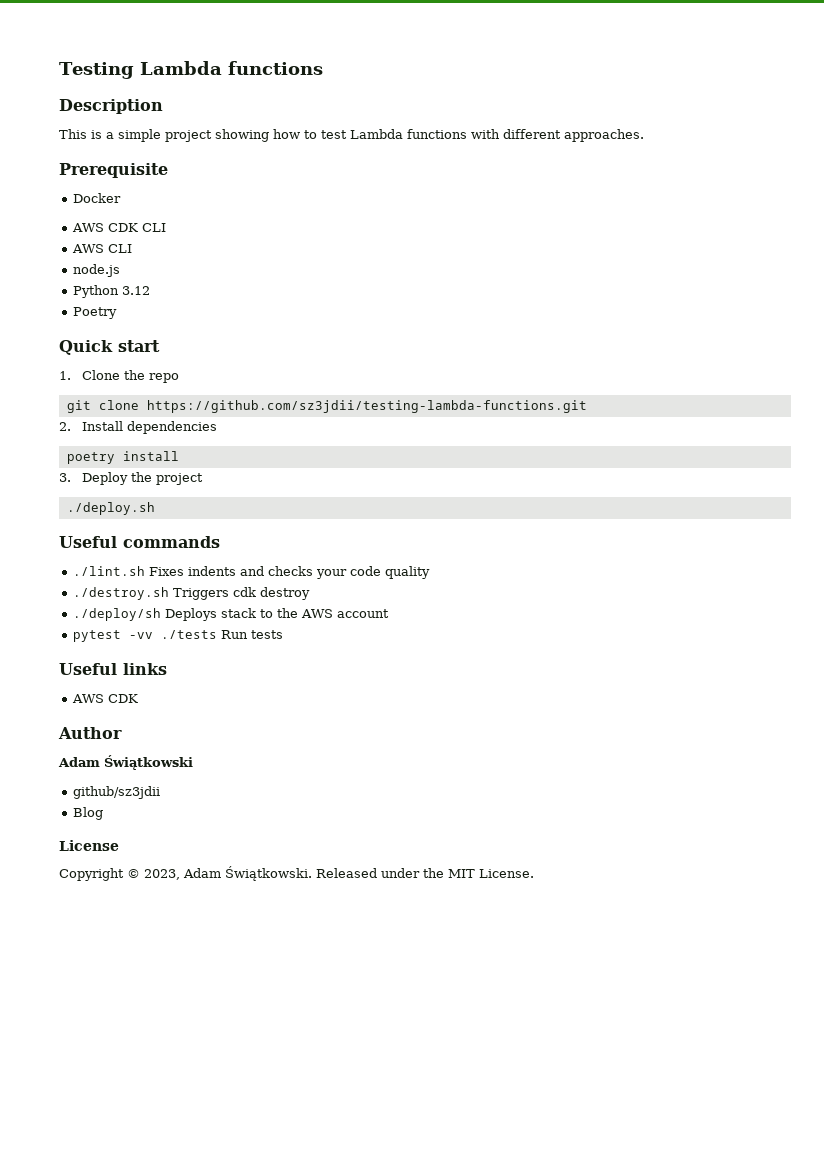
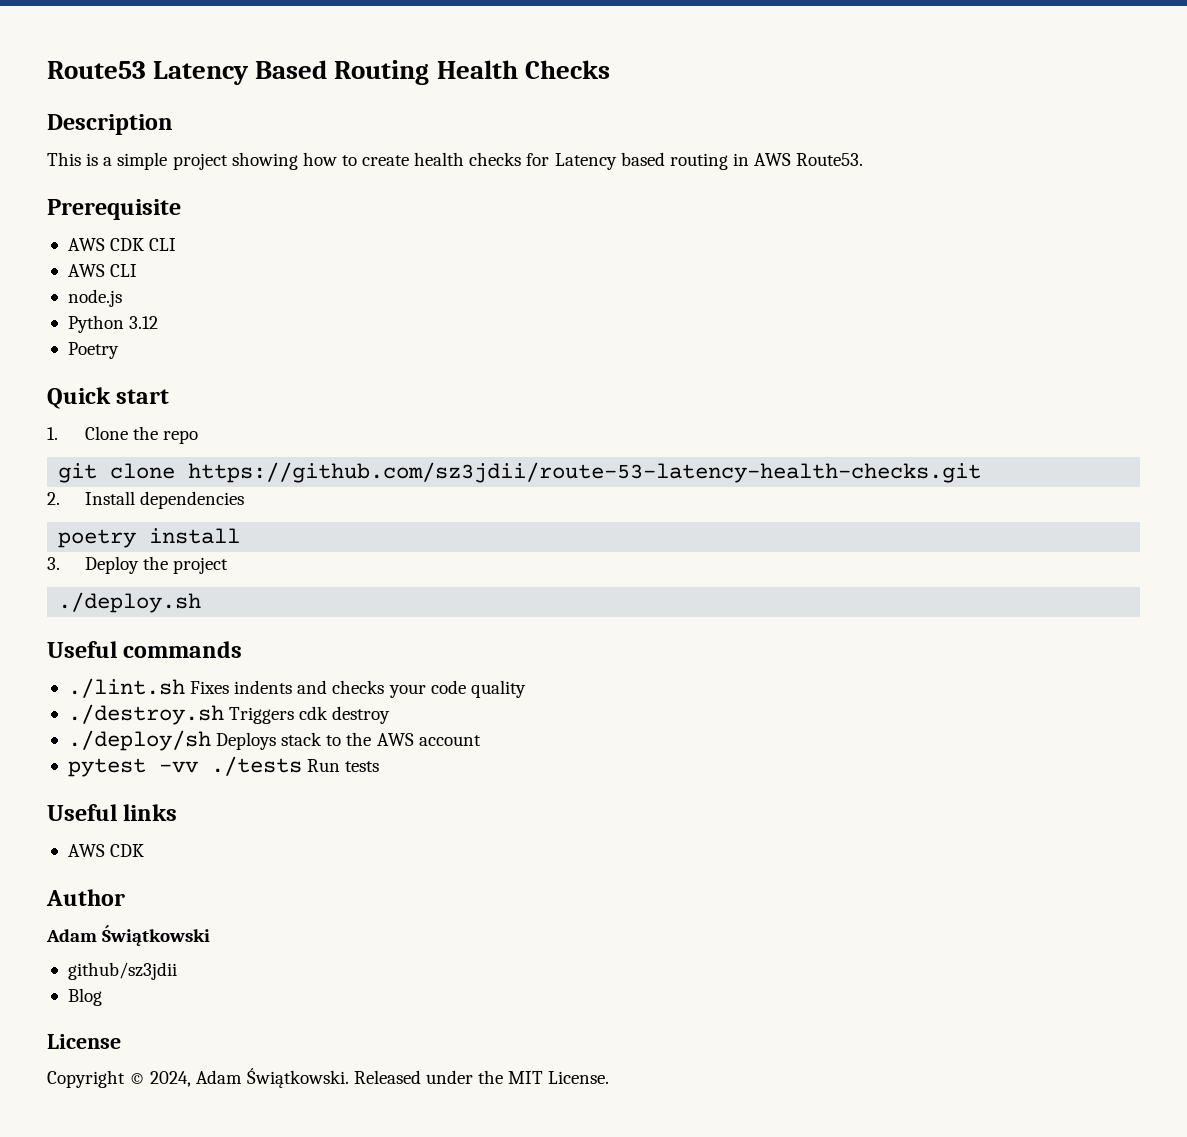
- Testing Lambda functions
+ Route53 Latency Based Routing Health Checks
- This is a simple project showing how to test Lambda functions with different approaches.
+ This is a simple project showing how to create health checks for Latency based routing in AWS Route53.
- Docker
- git clone https://github.com/sz3jdii/testing-lambda-functions.git
+ git clone https://github.com/sz3jdii/route-53-latency-health-checks.git
- Copyright © 2023, Adam Świątkowski.
+ Copyright © 2024, Adam Świątkowski.

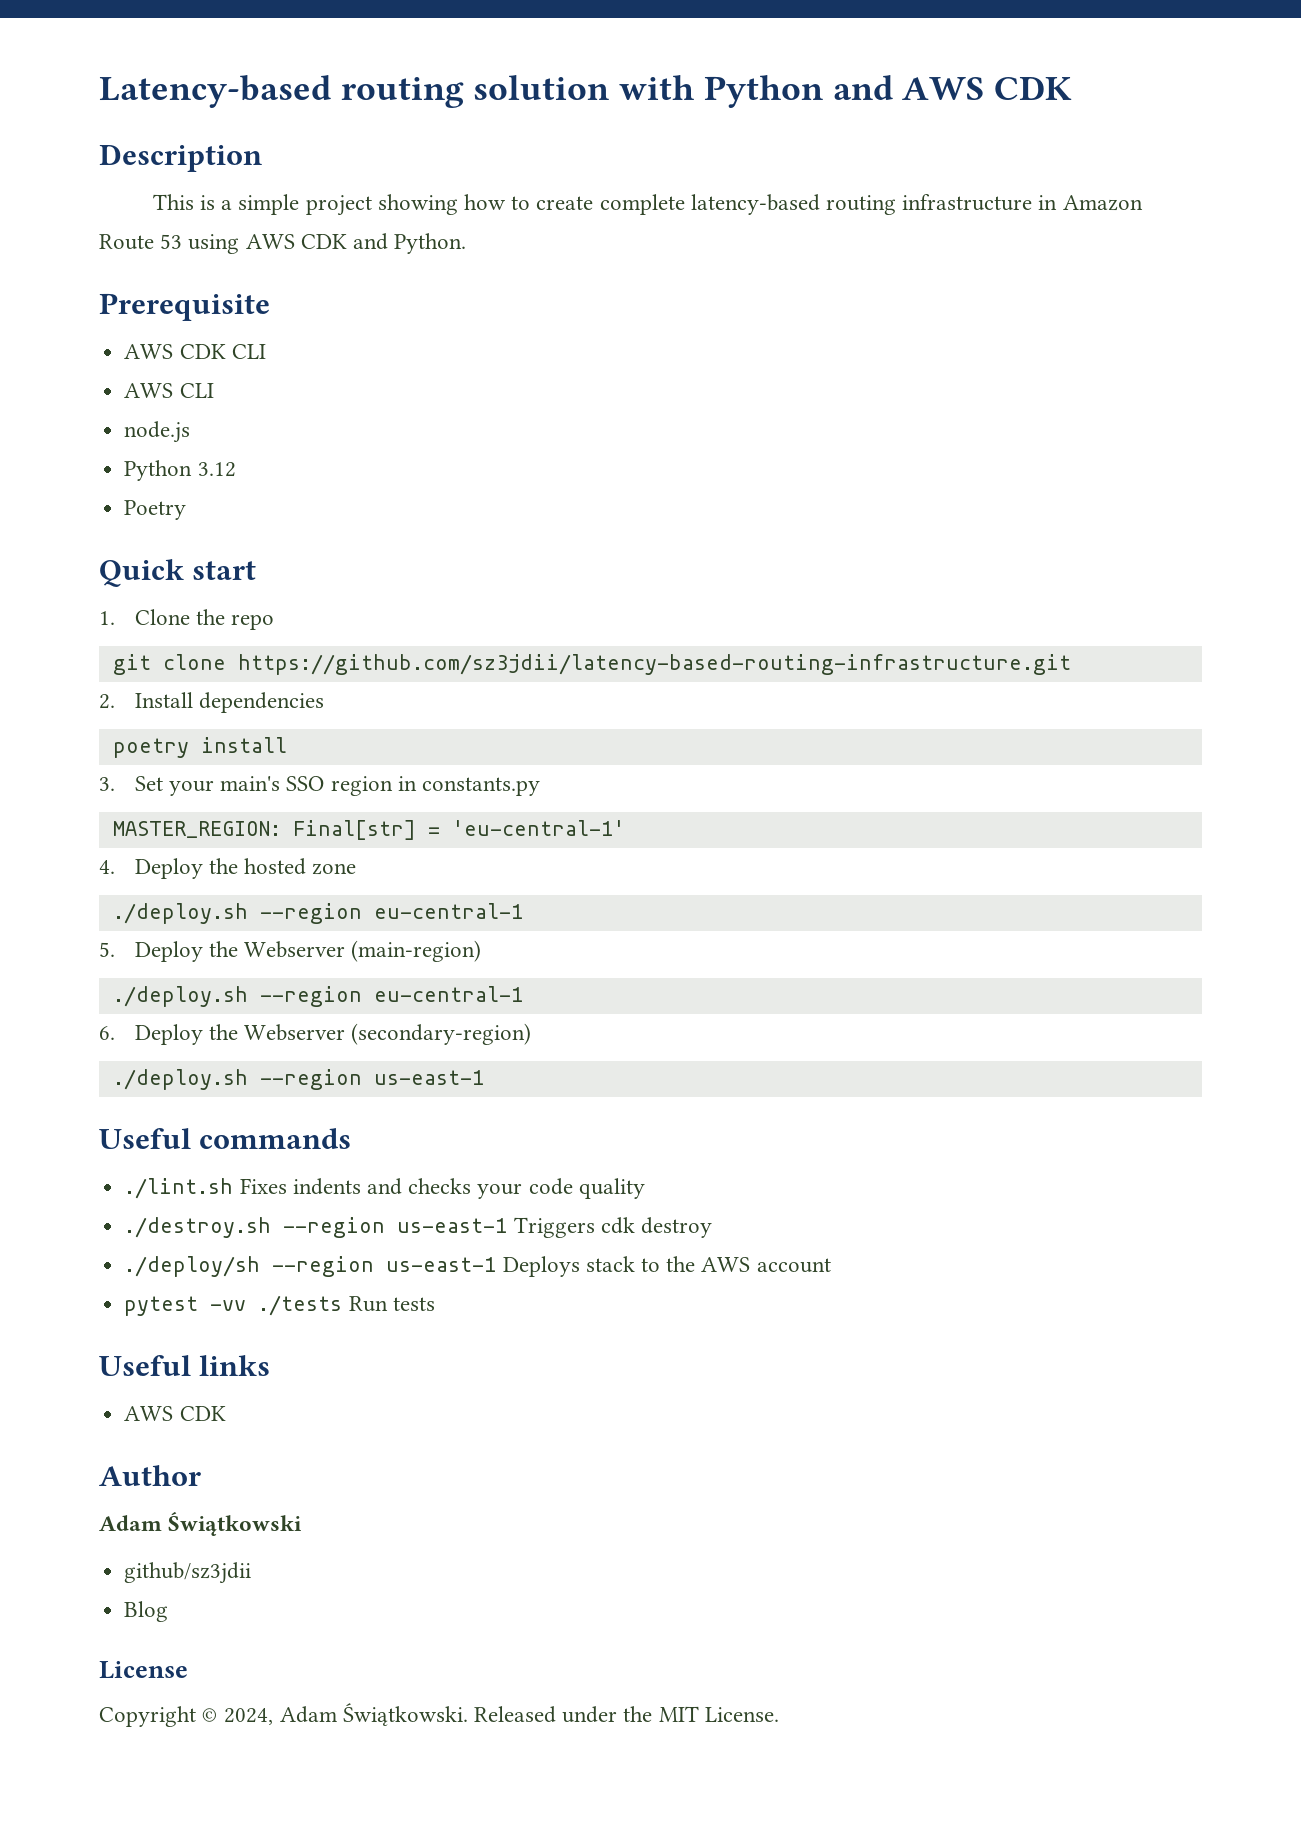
- Route53 Latency Based Routing Health Checks
+ Latency-based routing solution with Python and AWS CDK
- This is a simple project showing how to create health checks for Latency based routing in AWS Route53.
+ This is a simple project showing how to create complete latency-based routing infrastructure in Amazon Route 53 using AWS CDK and Python.
- git clone https://github.com/sz3jdii/route-53-latency-health-checks.git
+ git clone https://github.com/sz3jdii/latency-based-routing-infrastructure.git
- 3. Deploy the project
- ./deploy.sh
+ 3. Set your main's SSO region in constants.py
+ MASTER_REGION: Final[str] = 'eu-central-1'
+ 4. Deploy the hosted zone
+ ./deploy.sh --region eu-central-1
+ 5. Deploy the Webserver (main-region)
+ ./deploy.sh --region eu-central-1
+ 6. Deploy the Webserver (secondary-region)
+ ./deploy.sh --region us-east-1
- ./destroy.sh Triggers cdk destroy
+ ./destroy.sh --region us-east-1 Triggers cdk destroy
- ./deploy/sh Deploys stack to the AWS account
+ ./deploy/sh --region us-east-1 Deploys stack to the AWS account

